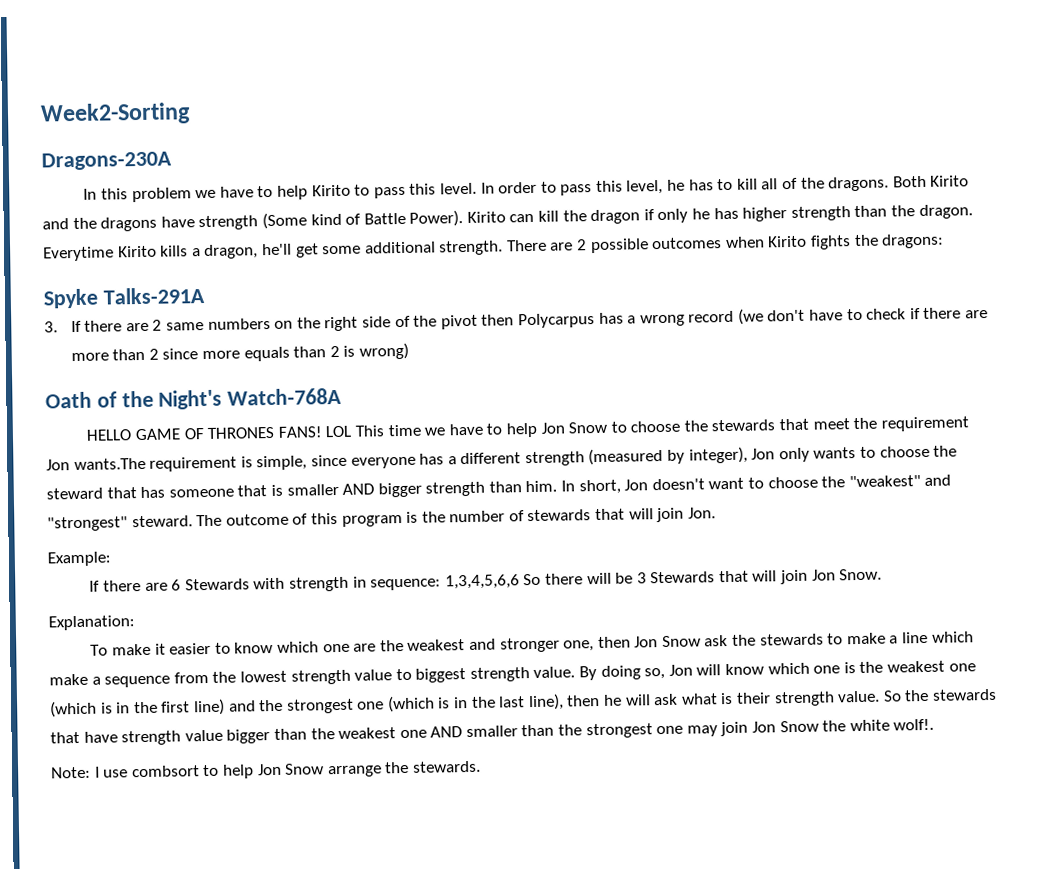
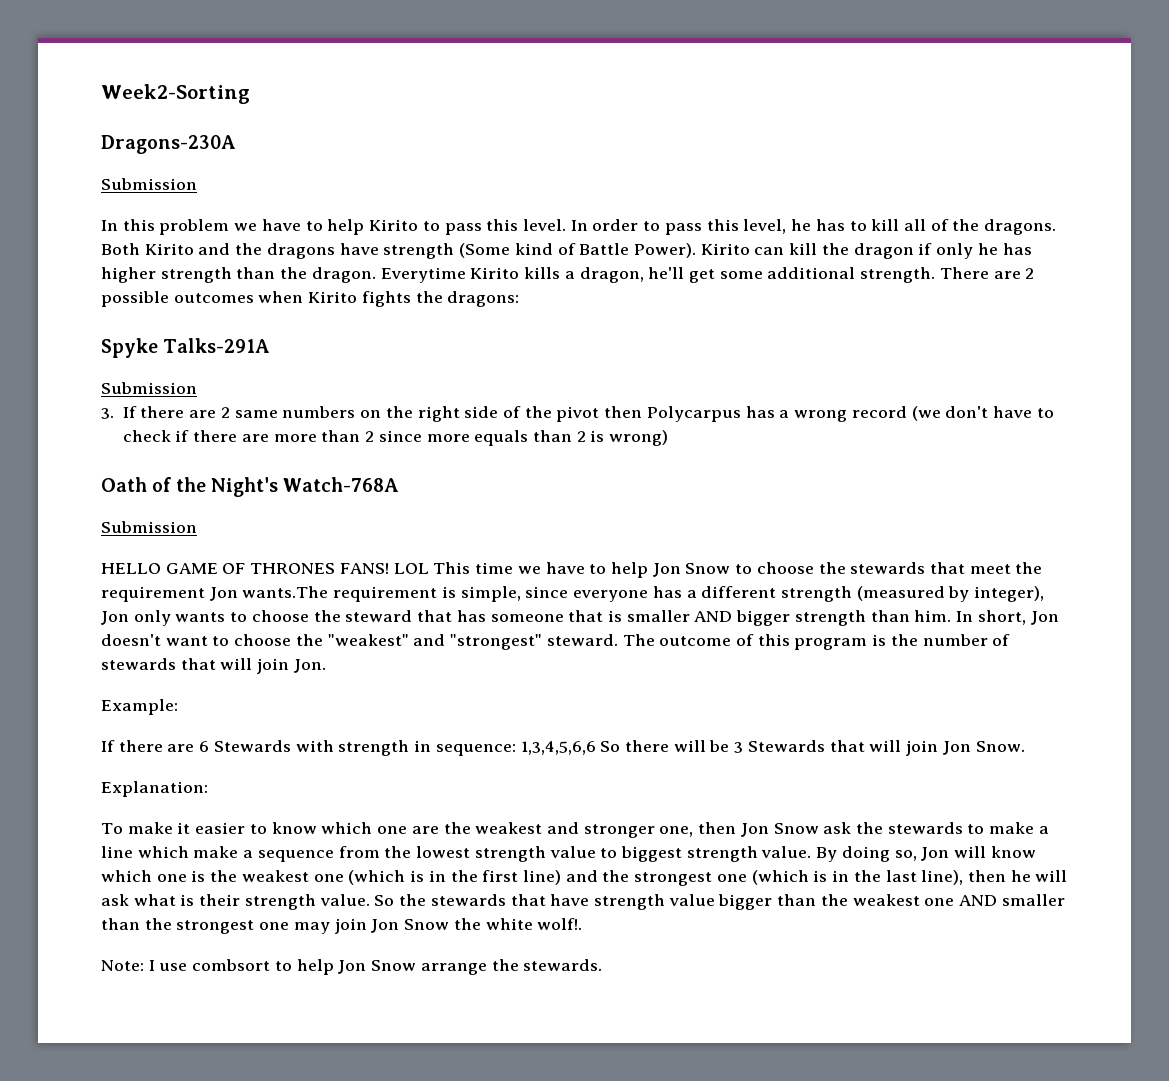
  Dragons-230A
+ Submission
  Spyke Talks-291A
+ Submission
  Oath of the Night's Watch-768A
+ Submission

